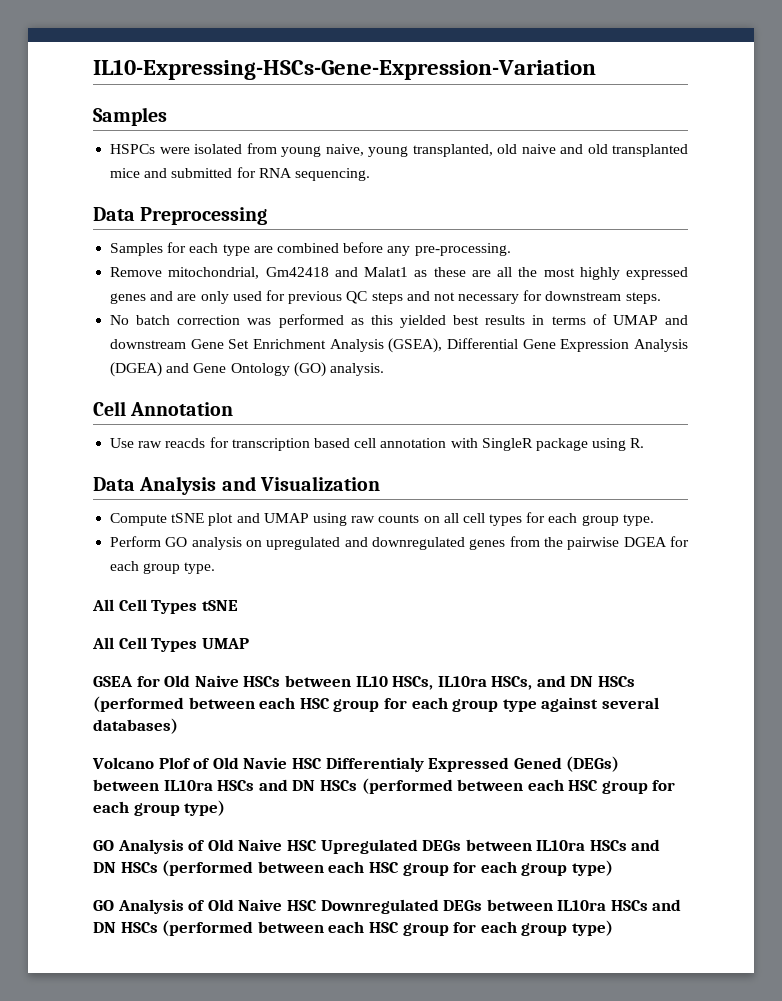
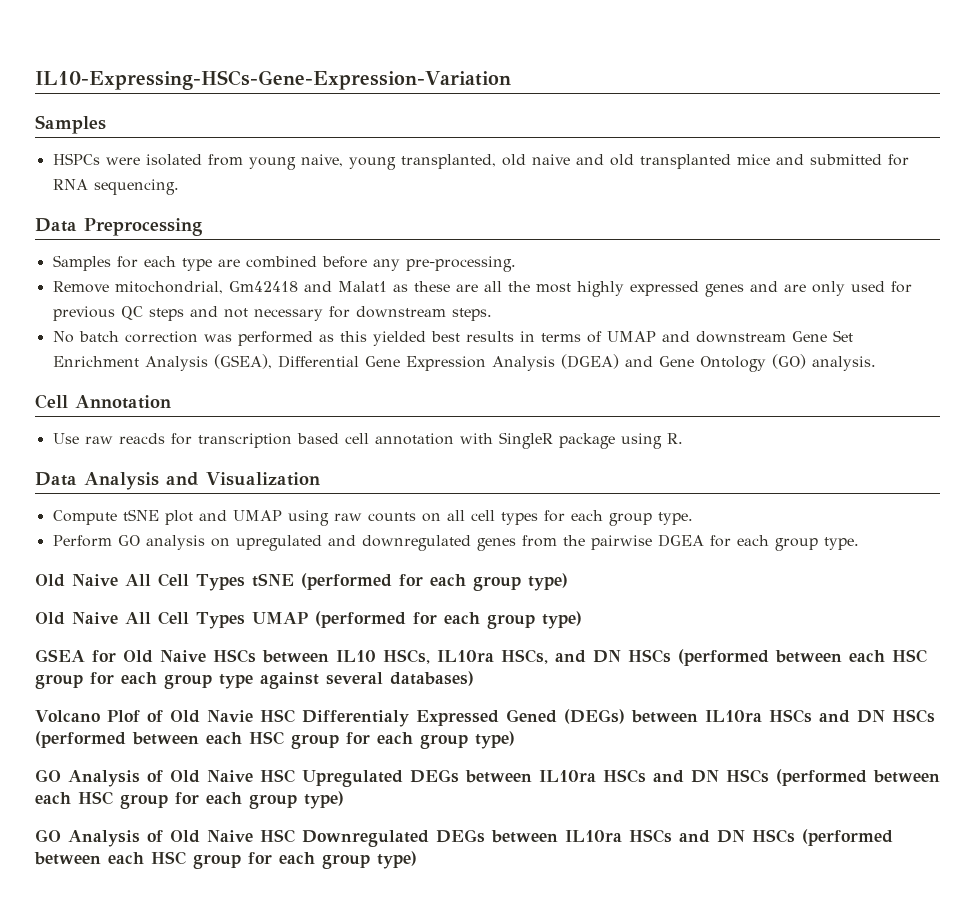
- All Cell Types tSNE
- All Cell Types UMAP
+ Old Naive All Cell Types tSNE (performed for each group type)
+ Old Naive All Cell Types UMAP (performed for each group type)

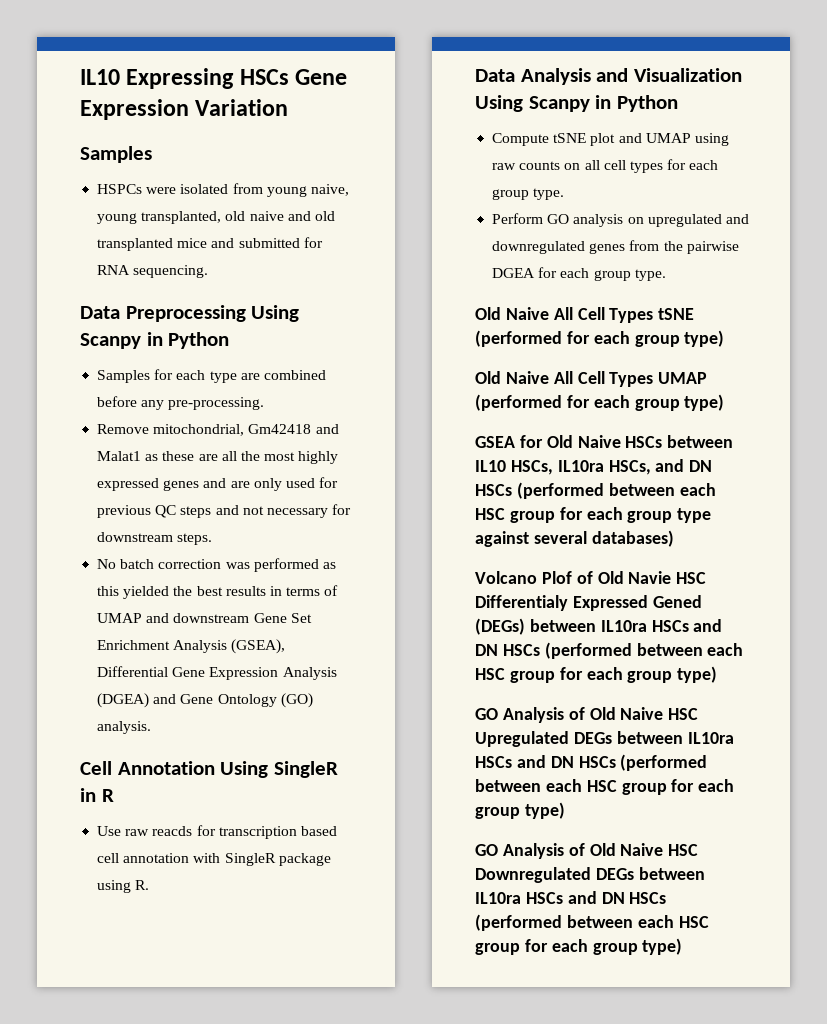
- IL10-Expressing-HSCs-Gene-Expression-Variation
+ IL10 Expressing HSCs Gene Expression Variation
- Data Preprocessing
+ Data Preprocessing Using Scanpy in Python
- No batch correction was performed as this yielded best results in terms of UMAP and downstream Gene Set Enrichment Analysis (GSEA), Differential Gene Expression Analysis (DGEA) and Gene Ontology (GO) analysis.
+ No batch correction was performed as this yielded the best results in terms of UMAP and downstream Gene Set Enrichment Analysis (GSEA), Differential Gene Expression Analysis (DGEA) and Gene Ontology (GO) analysis.
- Cell Annotation
+ Cell Annotation Using SingleR in R
- Data Analysis and Visualization
+ Data Analysis and Visualization Using Scanpy in Python

